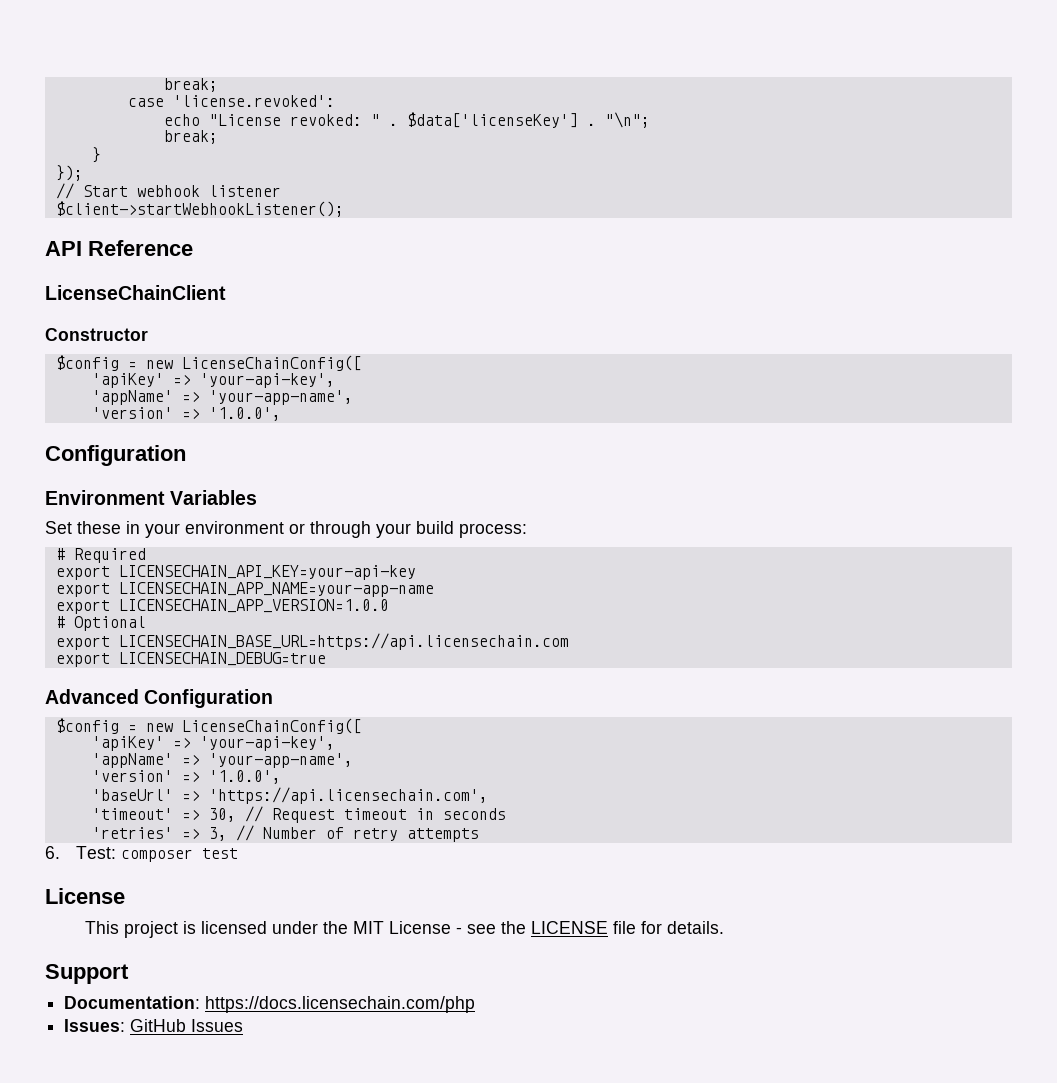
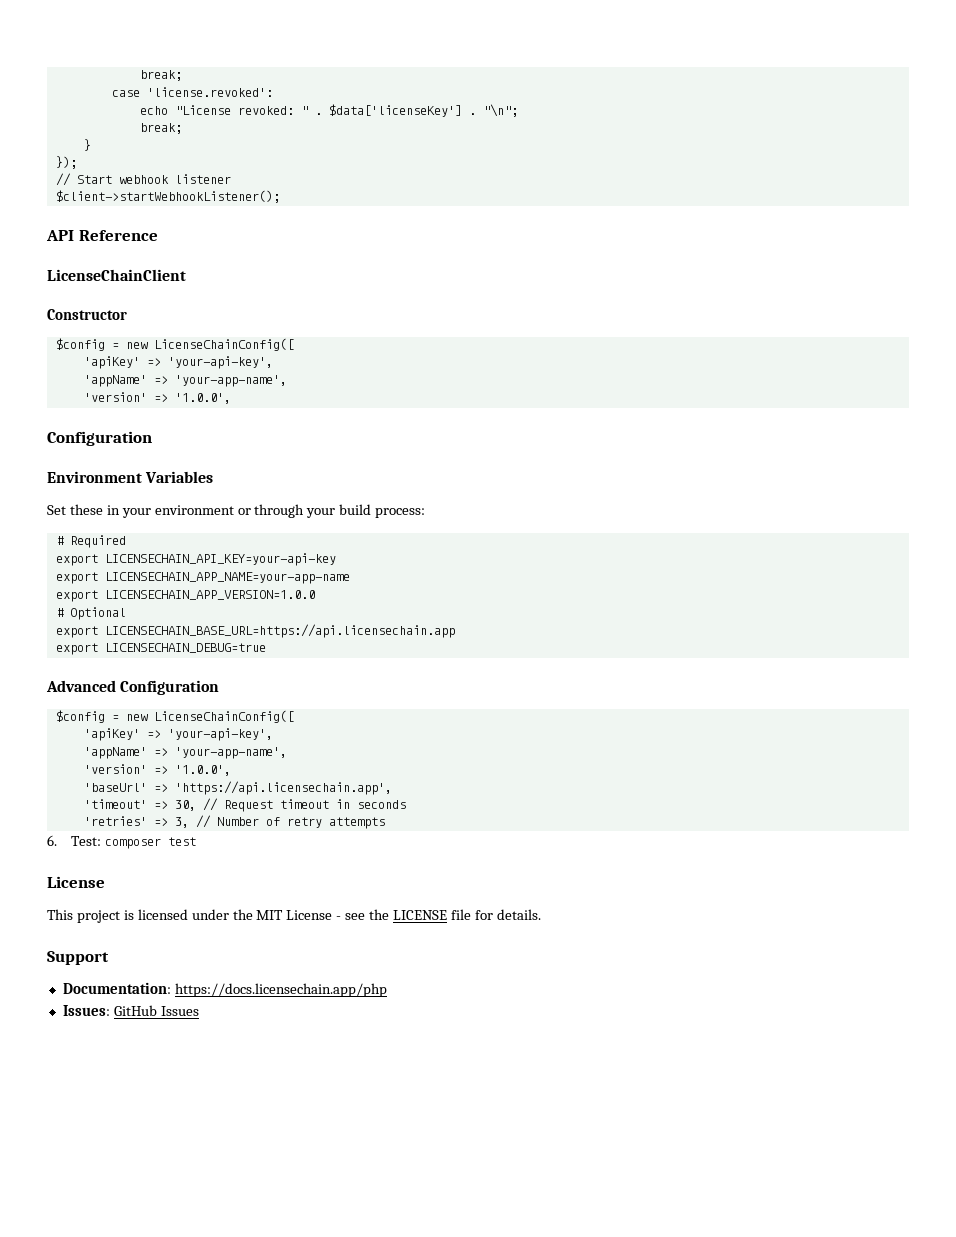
- export LICENSECHAIN_BASE_URL=https://api.licensechain.com
+ export LICENSECHAIN_BASE_URL=https://api.licensechain.app
- 'baseUrl' => 'https://api.licensechain.com',
+ 'baseUrl' => 'https://api.licensechain.app',
- Documentation: https://docs.licensechain.com/php
+ Documentation: https://docs.licensechain.app/php

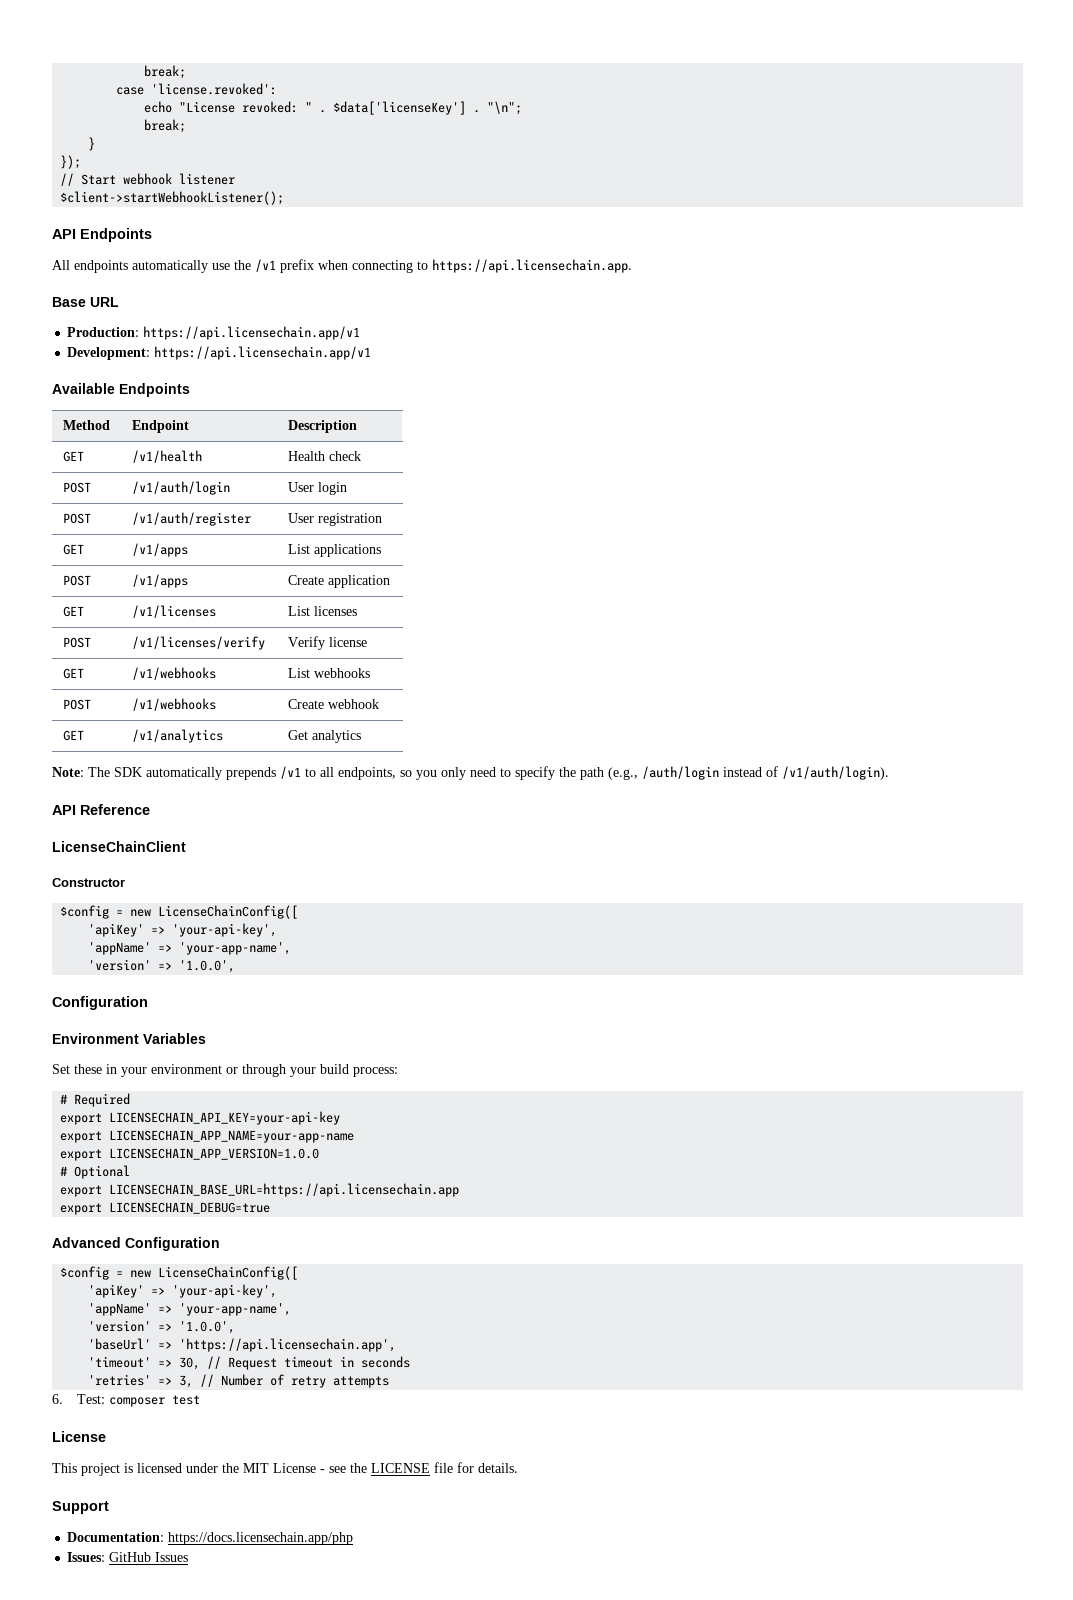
+ API Endpoints
+ All endpoints automatically use the /v1 prefix when connecting to https://api.licensechain.app.
+ Base URL
+ Production: https://api.licensechain.app/v1
+ Development: https://api.licensechain.app/v1
+ Available Endpoints
+ Method | Endpoint | Description
+ GET | /v1/health | Health check
+ POST | /v1/auth/login | User login
+ POST | /v1/auth/register | User registration
+ GET | /v1/apps | List applications
+ POST | /v1/apps | Create application
+ GET | /v1/licenses | List licenses
+ POST | /v1/licenses/verify | Verify license
+ GET | /v1/webhooks | List webhooks
+ POST | /v1/webhooks | Create webhook
+ GET | /v1/analytics | Get analytics
+ Note: The SDK automatically prepends /v1 to all endpoints, so you only need to specify the path (e.g., /auth/login instead of /v1/auth/login).

